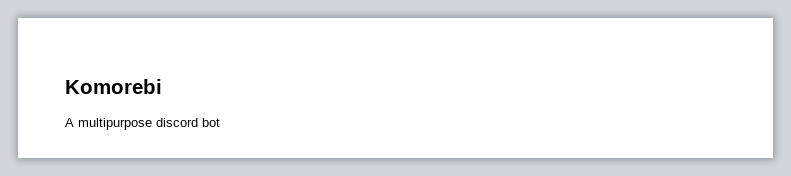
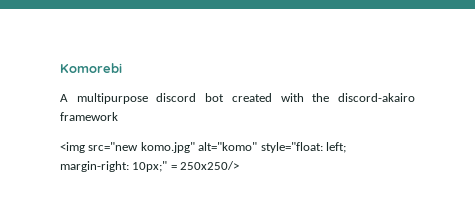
- A multipurpose discord bot
+ A multipurpose discord bot created with the discord-akairo framework
+ <img src="new komo.jpg" alt="komo" style="float: left; margin-right: 10px;" = 250x250/>

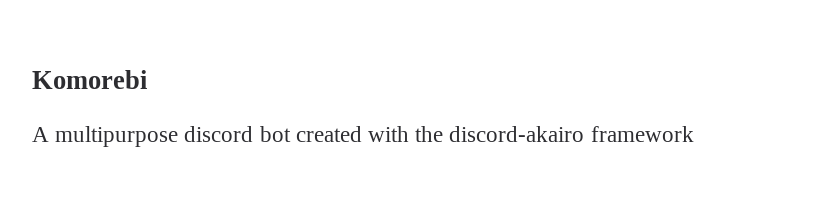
- <img src="new komo.jpg" alt="komo" style="float: left; margin-right: 10px;" = 250x250/>

